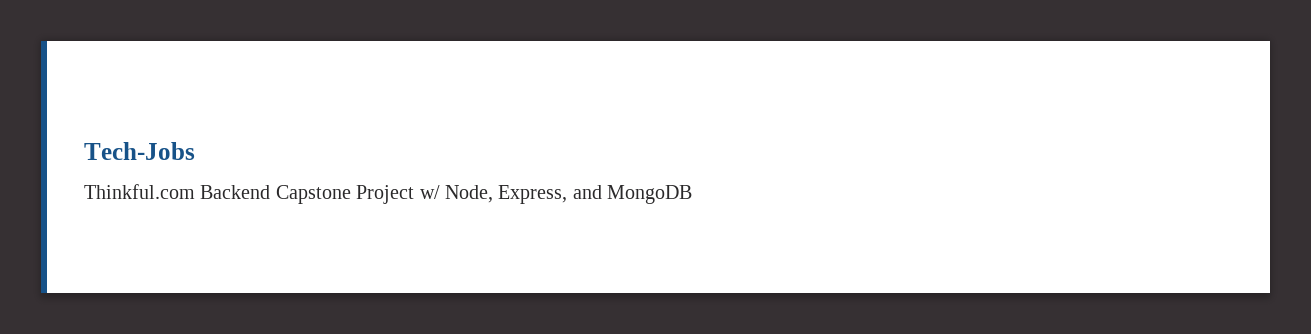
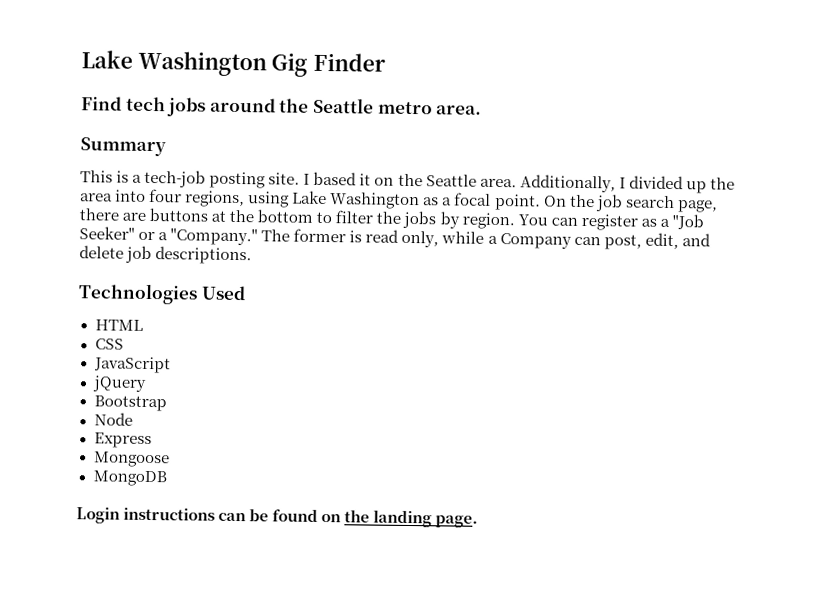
- Tech-Jobs
- Thinkful.com Backend Capstone Project w/ Node, Express, and MongoDB
+ Lake Washington Gig Finder
+ Find tech jobs around the Seattle metro area.
+ Summary
+ This is a tech-job posting site. I based it on the Seattle area. Additionally, I divided up the area into four regions, using Lake Washington as a focal point. On the job search page, there are buttons at the bottom to filter the jobs by region. You can register as a "Job Seeker" or a "Company." The former is read only, while a Company can post, edit, and delete job descriptions.
+ Technologies Used
+ HTML
+ CSS
+ JavaScript
+ jQuery
+ Bootstrap
+ Node
+ Express
+ Mongoose
+ MongoDB
+ Login instructions can be found on the landing page.

